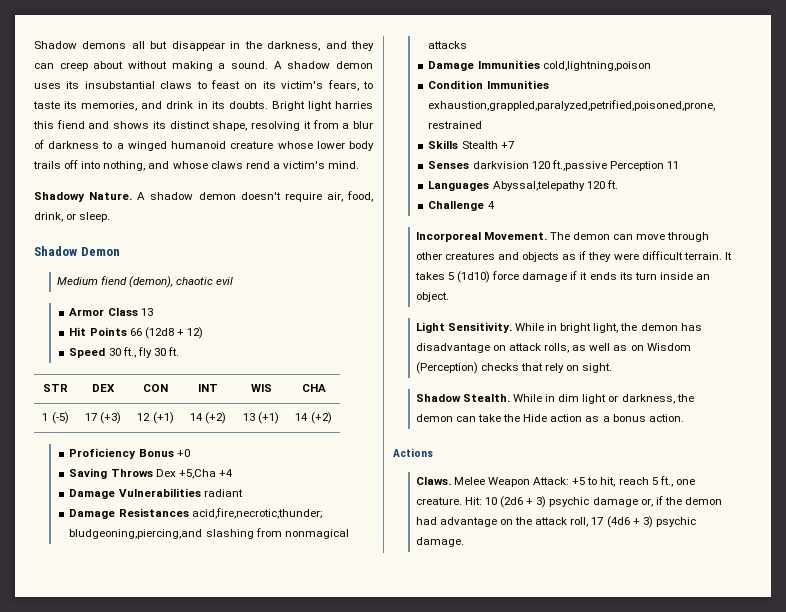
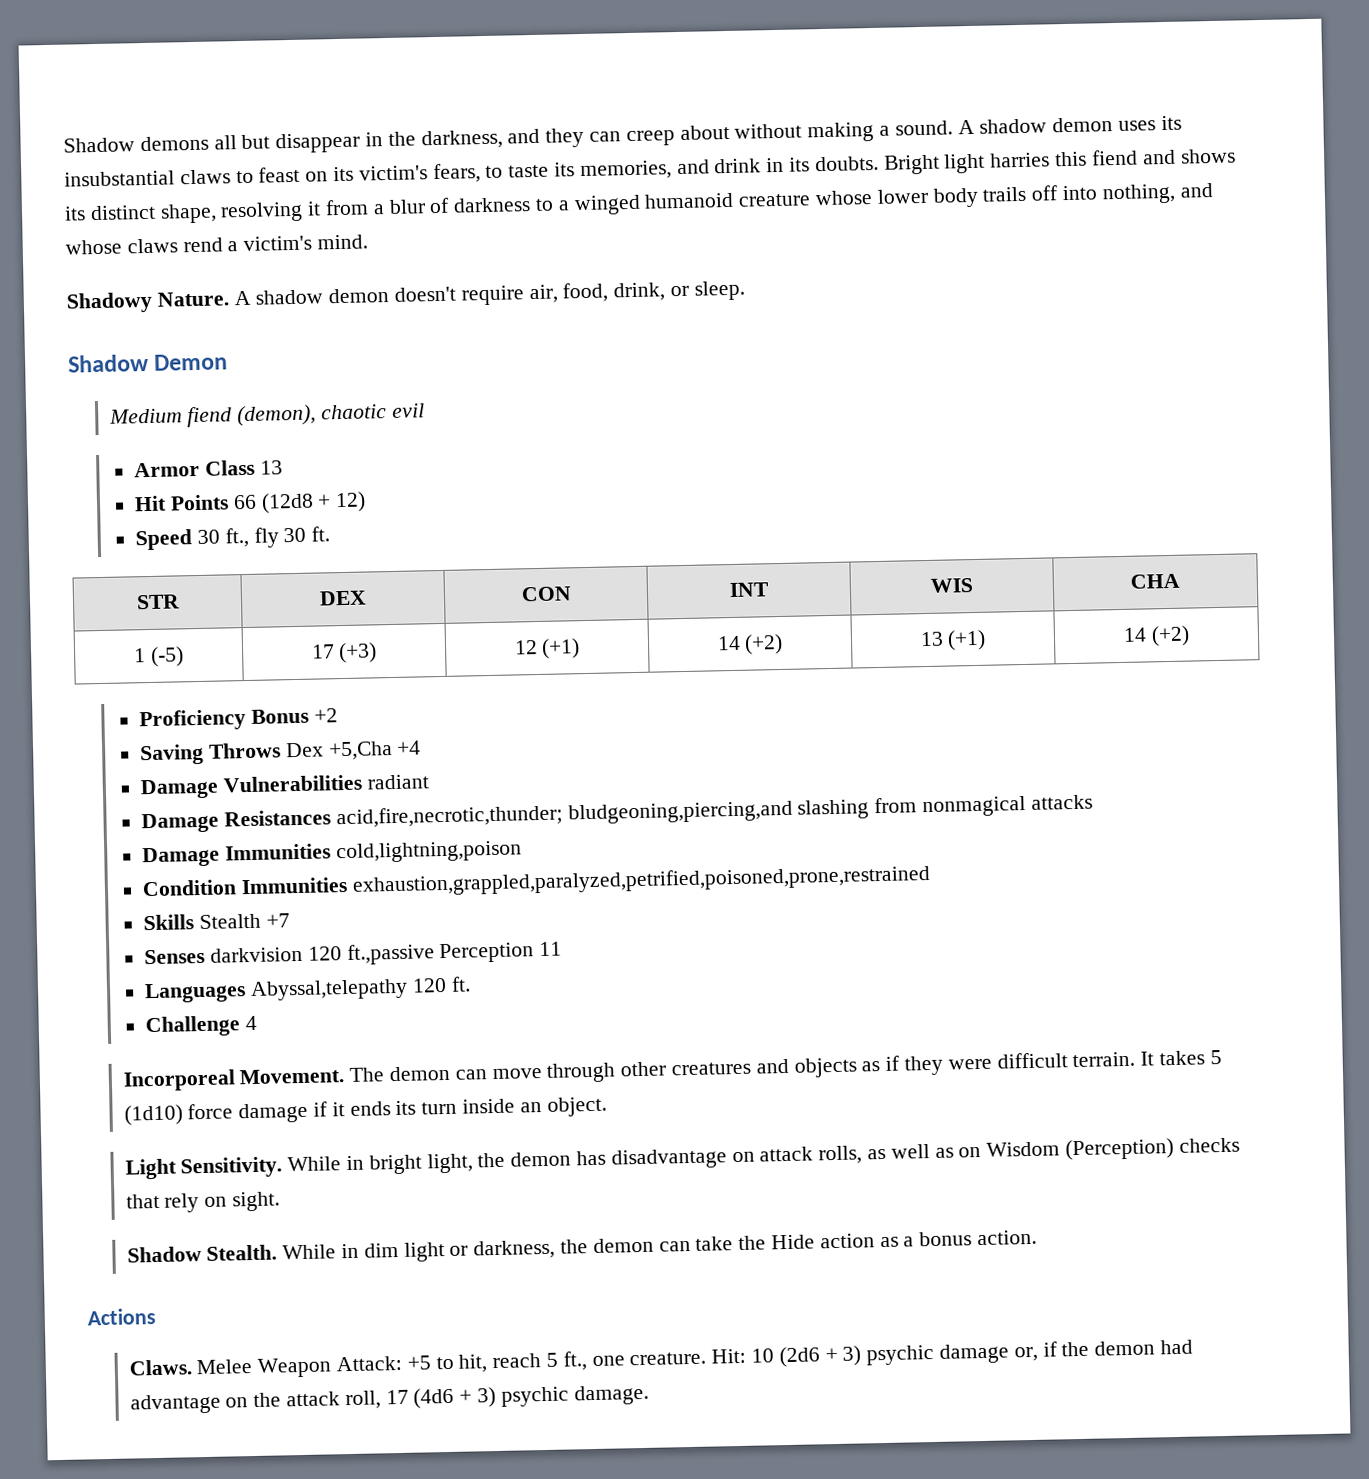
- Proficiency Bonus +0
+ Proficiency Bonus +2

